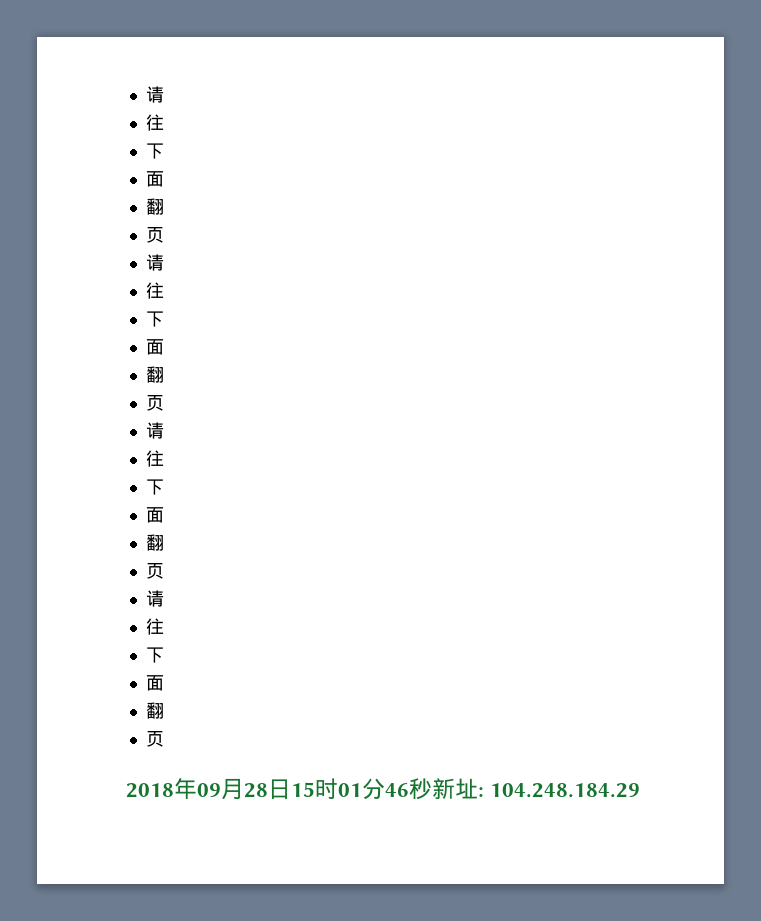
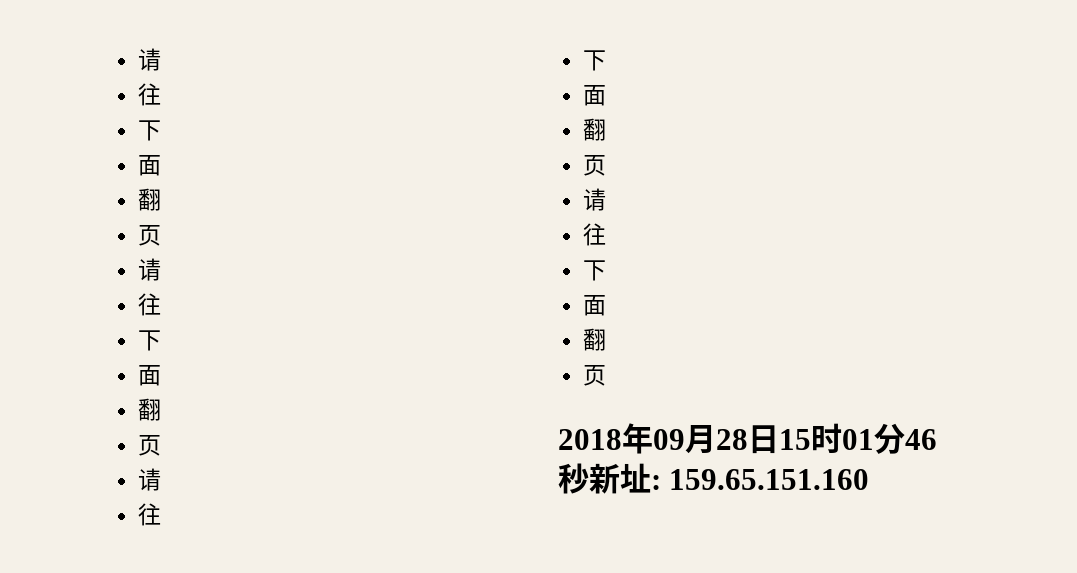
- 2018年09月28日15时01分46秒新址: 104.248.184.29
+ 2018年09月28日15时01分46秒新址: 159.65.151.160

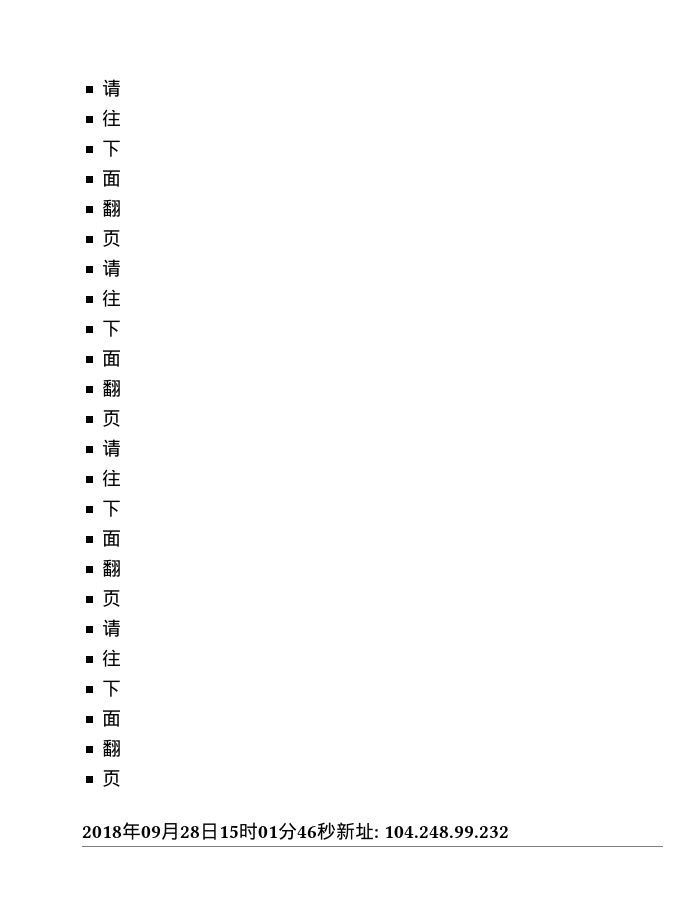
- 2018年09月28日15时01分46秒新址: 159.65.151.160
+ 2018年09月28日15时01分46秒新址: 104.248.99.232

